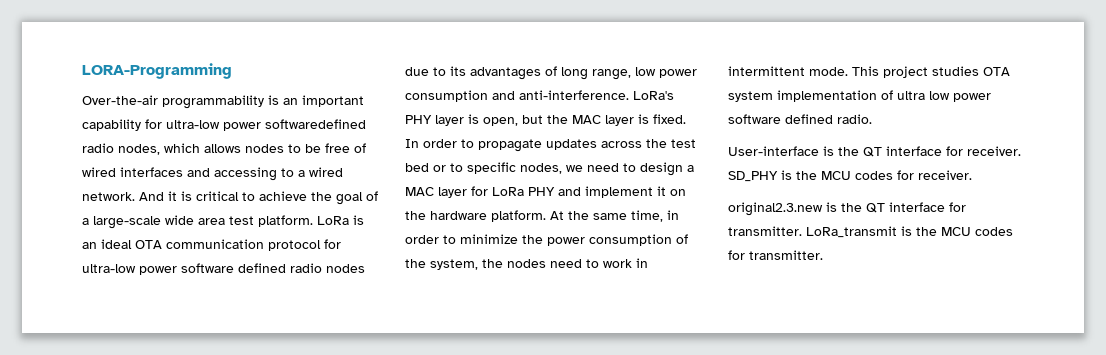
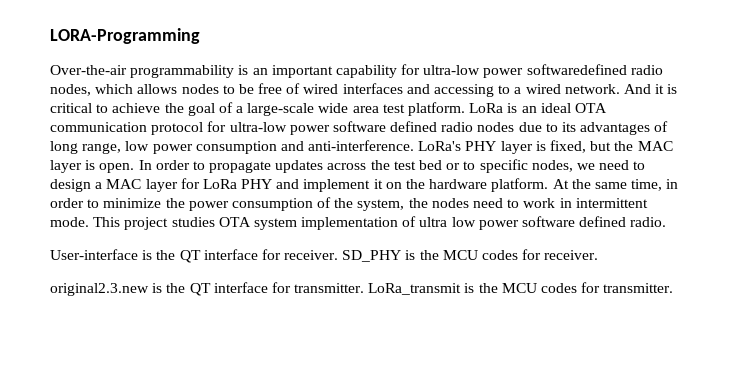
- LoRa's PHY layer is open, but the MAC layer is fixed.
+ LoRa's PHY layer is fixed, but the MAC layer is open.

